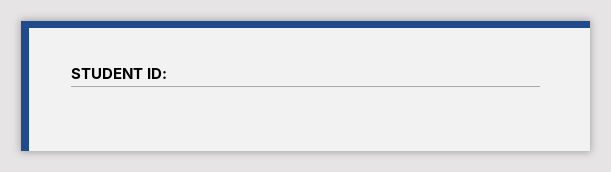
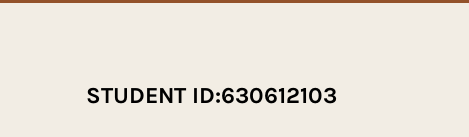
- STUDENT ID:
+ STUDENT ID:630612103

